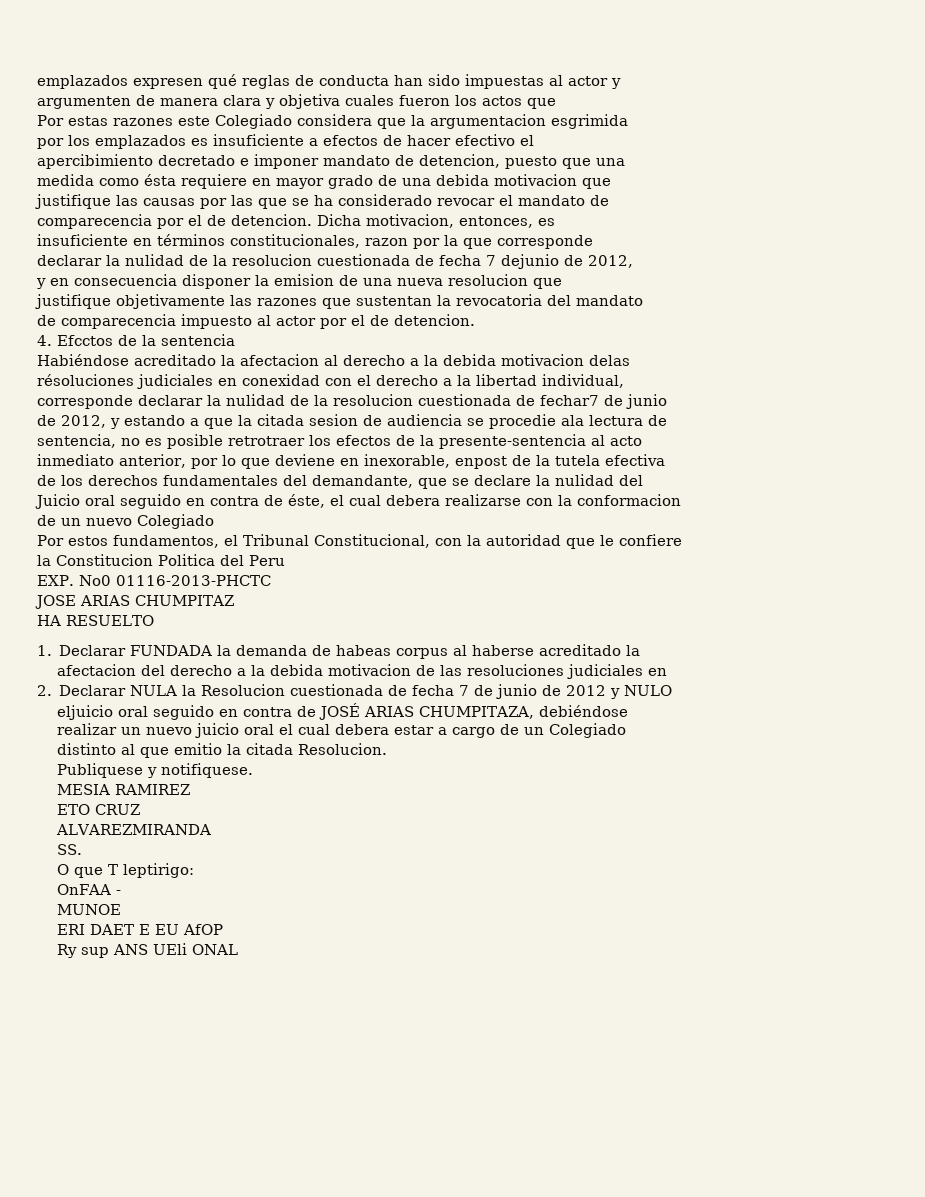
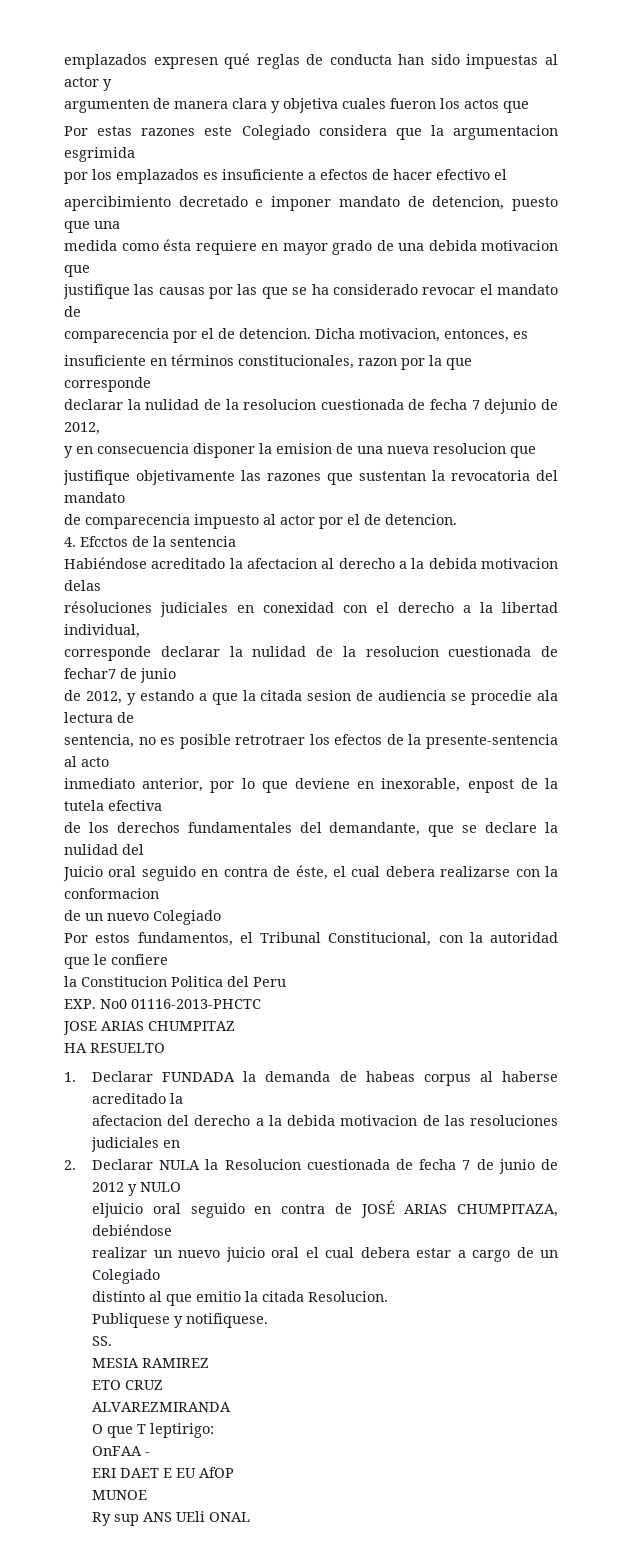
+ SS.
- SS.
- MUNOE
+ MUNOE

